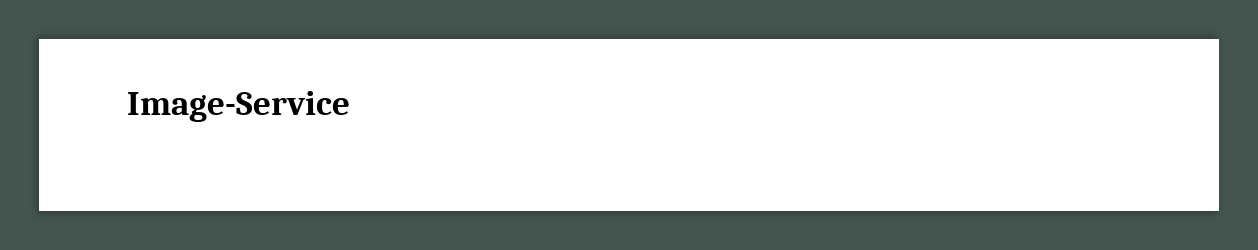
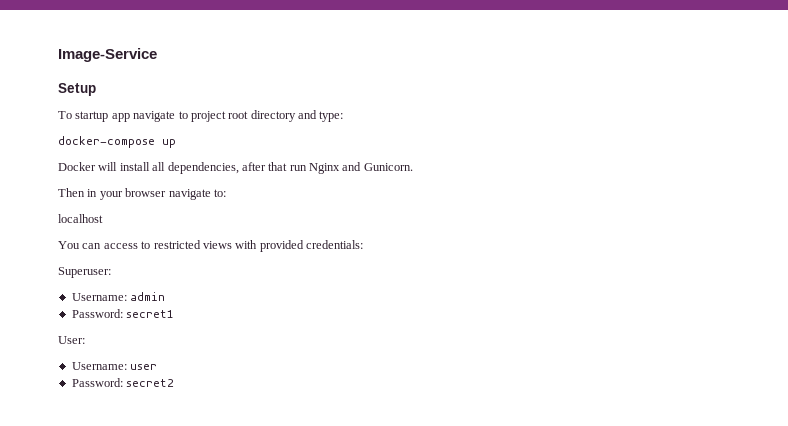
+ Setup
+ To startup app navigate to project root directory and type:
+ docker-compose up
+ Docker will install all dependencies, after that run Nginx and Gunicorn.
+ Then in your browser navigate to:
+ localhost
+ You can access to restricted views with provided credentials:
+ Superuser:
+ Username: admin
+ Password: secret1
+ User:
+ Username: user
+ Password: secret2

